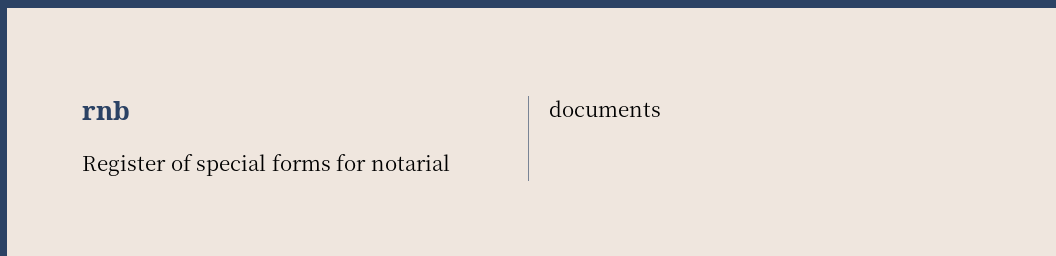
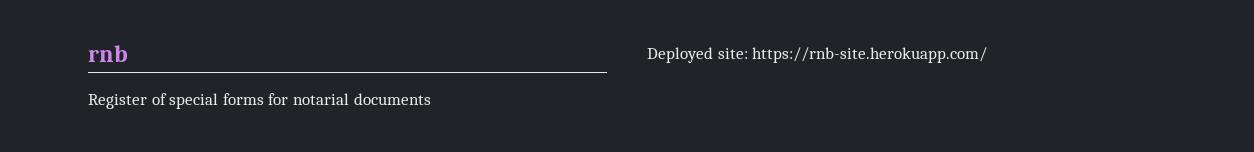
+ Deployed site: https://rnb-site.herokuapp.com/

